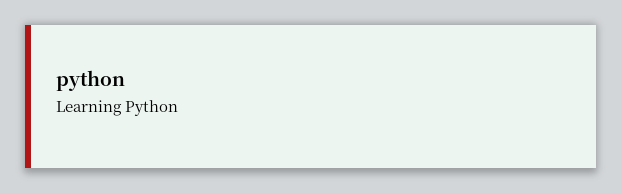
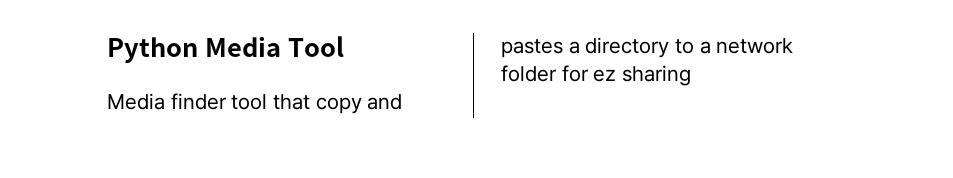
- python
- Learning Python
+ Python Media Tool
+ Media finder tool that copy and pastes a directory to a network folder for ez sharing

